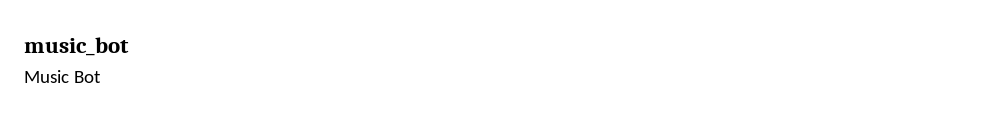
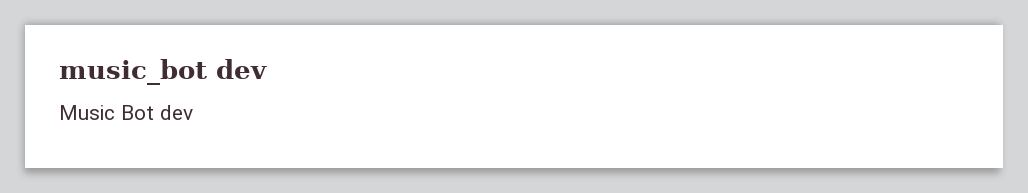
- music_bot
+ music_bot dev
- Music Bot
+ Music Bot dev

